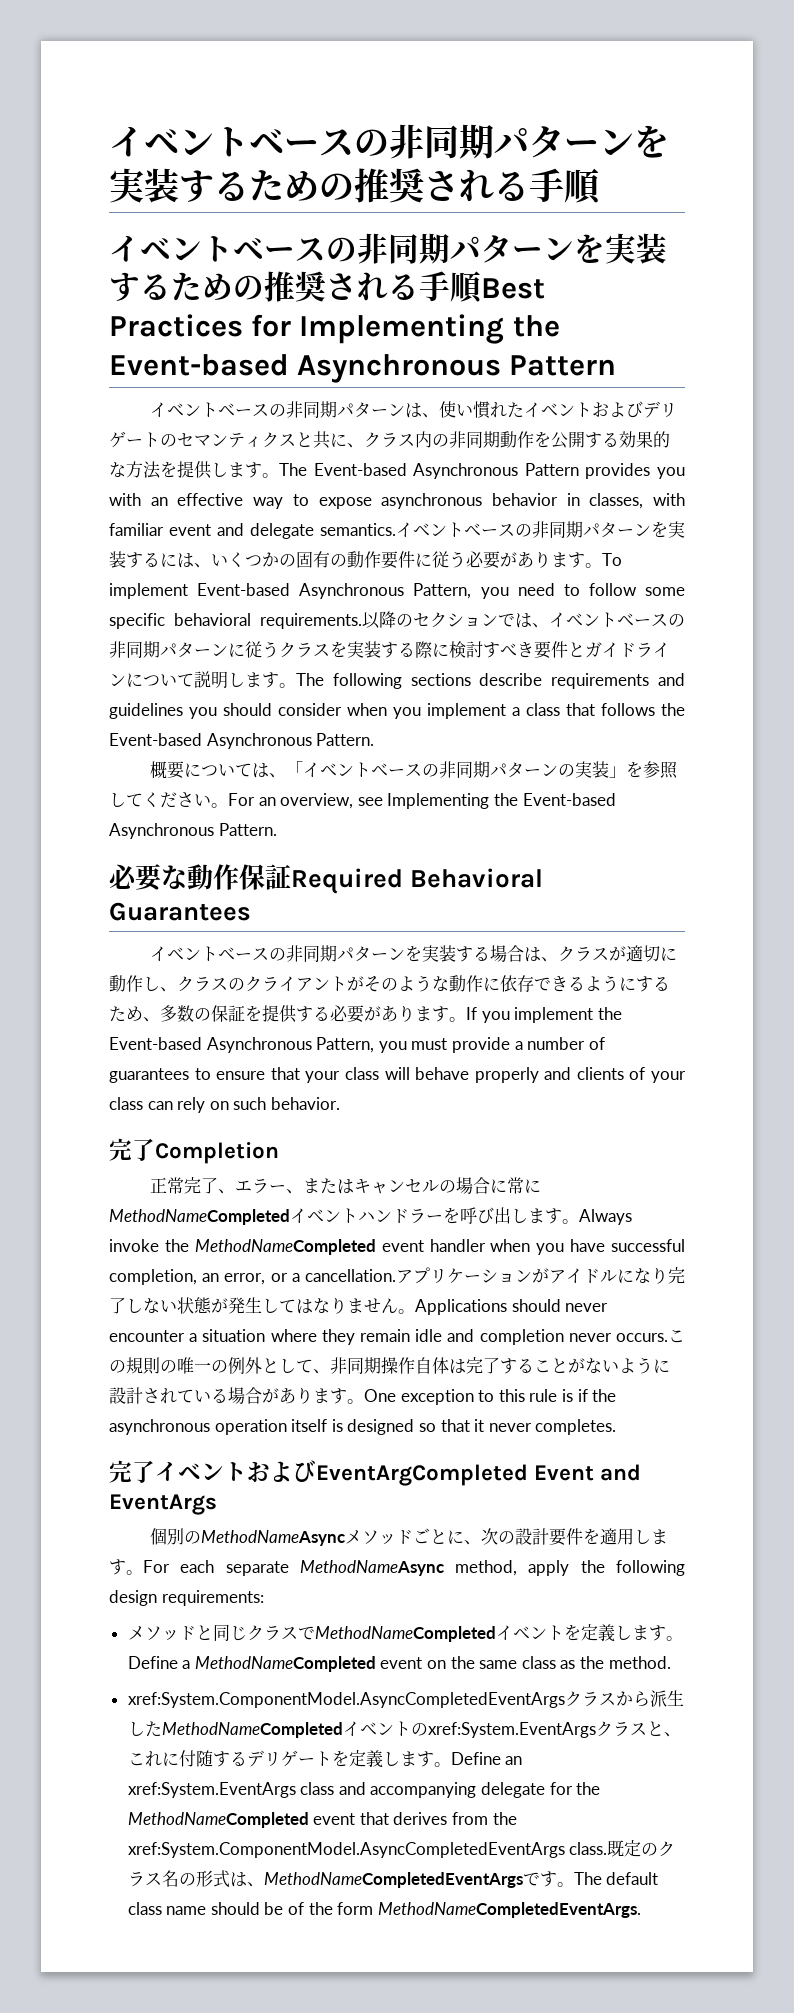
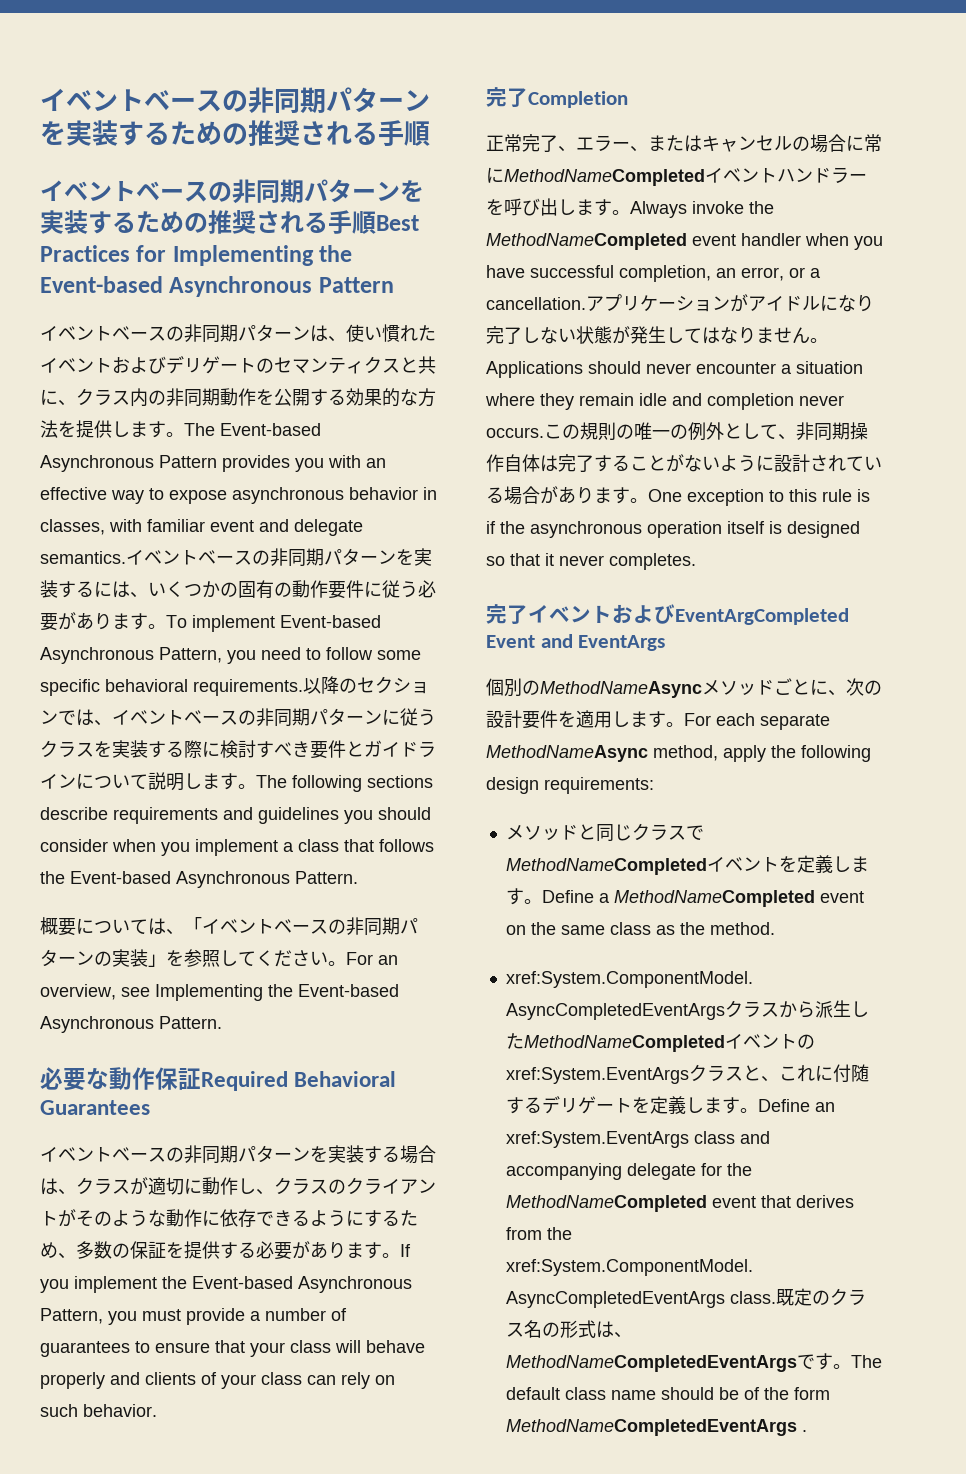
- The default class name should be of the form MethodNameCompletedEventArgs.
+ The default class name should be of the form MethodNameCompletedEventArgs .

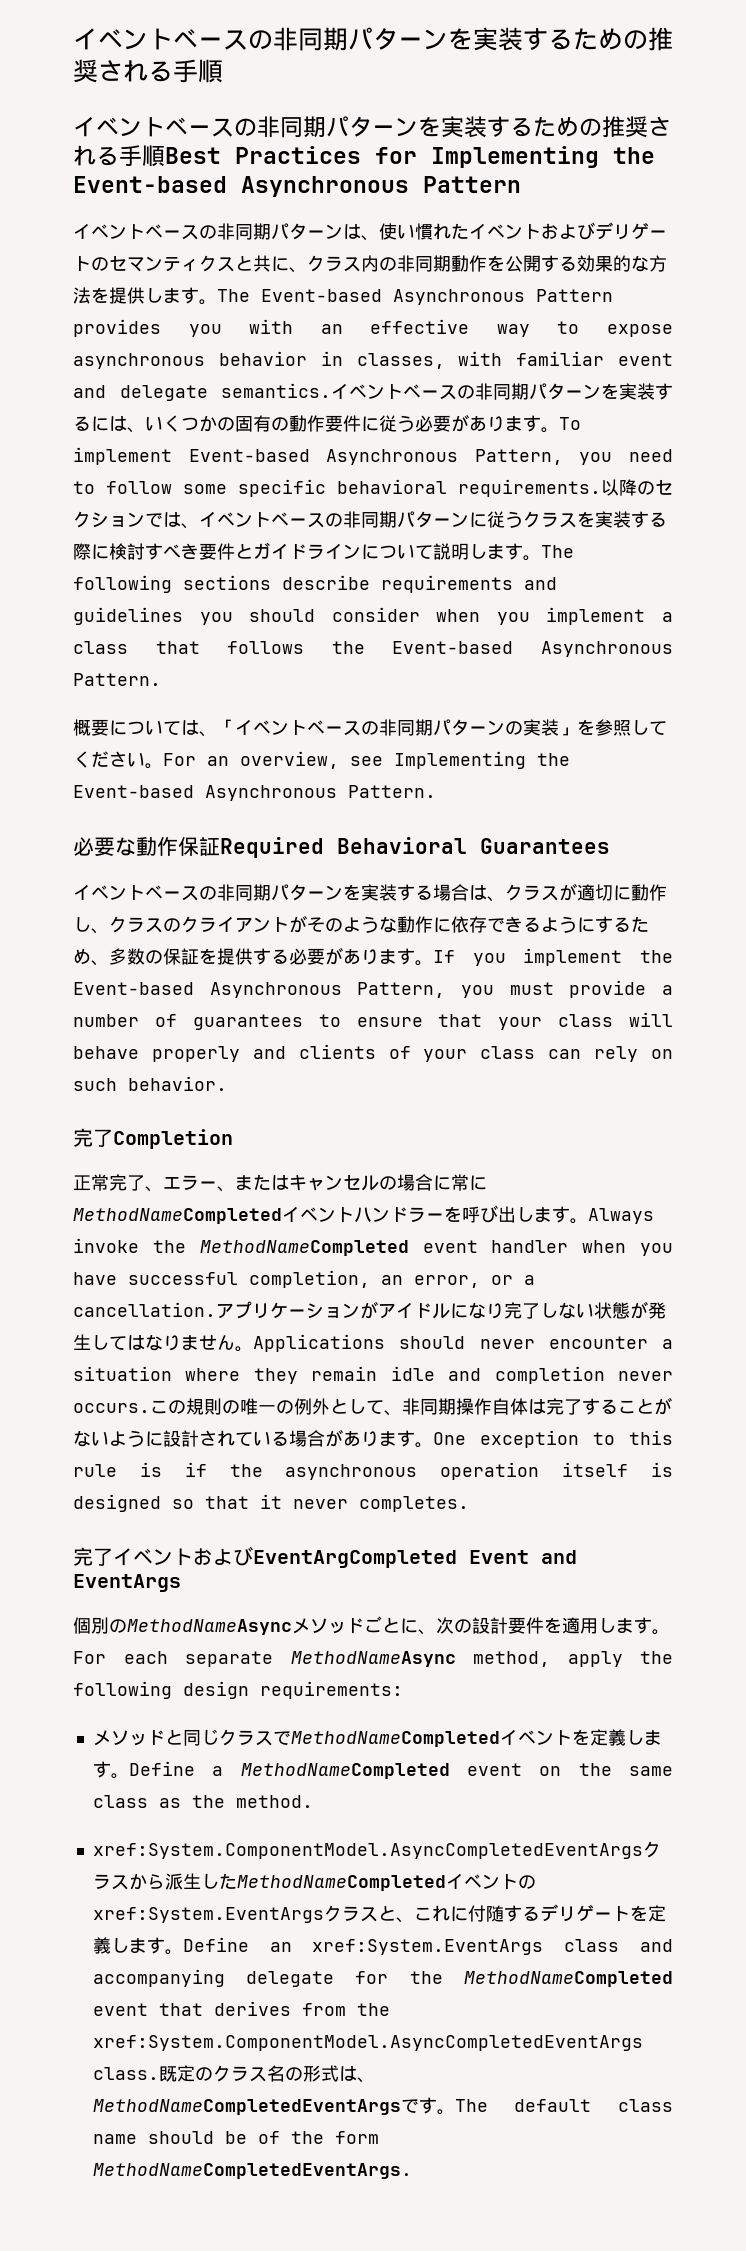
- The default class name should be of the form MethodNameCompletedEventArgs .
+ The default class name should be of the form MethodNameCompletedEventArgs.

